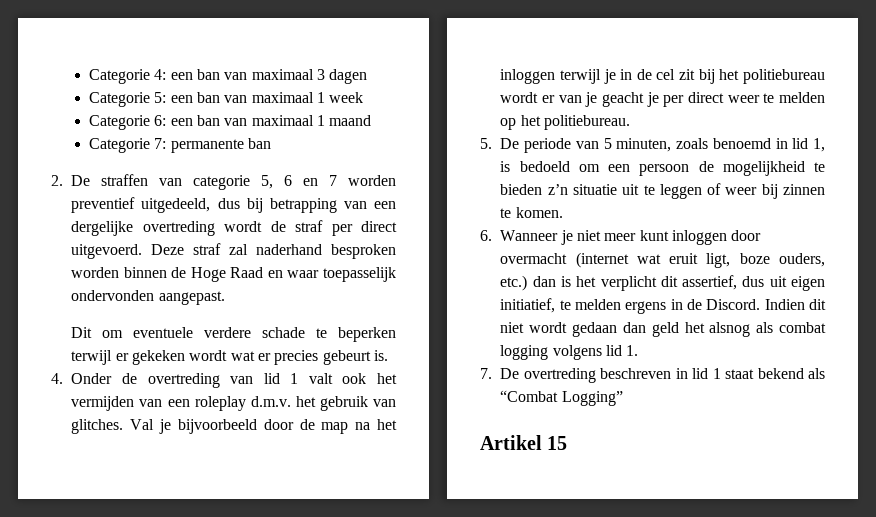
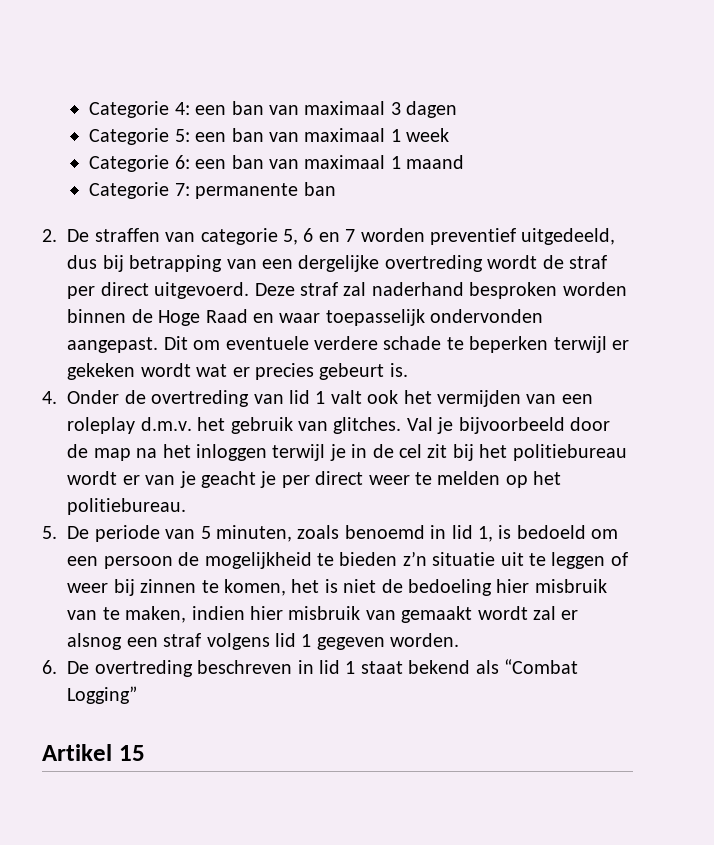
- Deze straf zal naderhand besproken worden binnen de Hoge Raad en waar toepasselijk ondervonden aangepast.
- Dit om eventuele verdere schade te beperken terwijl er gekeken wordt wat er precies gebeurt is.
+ Deze straf zal naderhand besproken worden binnen de Hoge Raad en waar toepasselijk ondervonden aangepast. Dit om eventuele verdere schade te beperken terwijl er gekeken wordt wat er precies gebeurt is.
- 5. De periode van 5 minuten, zoals benoemd in lid 1, is bedoeld om een persoon de mogelijkheid te bieden z’n situatie uit te leggen of weer bij zinnen te komen.
- 6. Wanneer je niet meer kunt inloggen door overmacht (internet wat eruit ligt, boze ouders, etc.) dan is het verplicht dit assertief, dus uit eigen initiatief, te melden ergens in de Discord. Indien dit niet wordt gedaan dan geld het alsnog als combat logging volgens lid 1.
- 7. De overtreding beschreven in lid 1 staat bekend als “Combat Logging”
+ 5. De periode van 5 minuten, zoals benoemd in lid 1, is bedoeld om een persoon de mogelijkheid te bieden z’n situatie uit te leggen of weer bij zinnen te komen, het is niet de bedoeling hier misbruik van te maken, indien hier misbruik van gemaakt wordt zal er alsnog een straf volgens lid 1 gegeven worden.
+ 6. De overtreding beschreven in lid 1 staat bekend als “Combat Logging”

